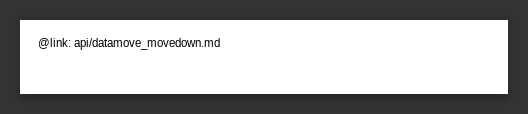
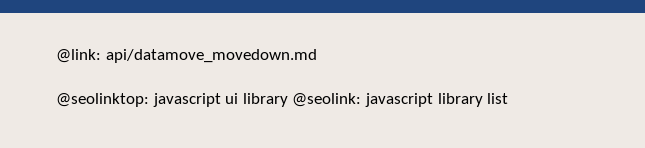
+ @seolinktop: javascript ui library @seolink: javascript library list

